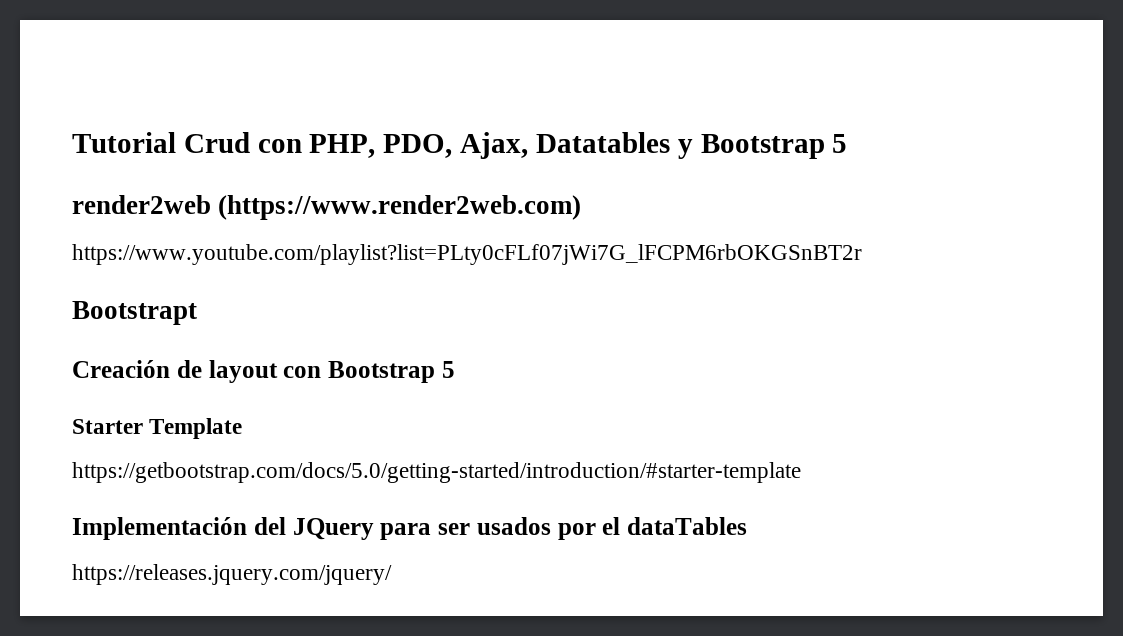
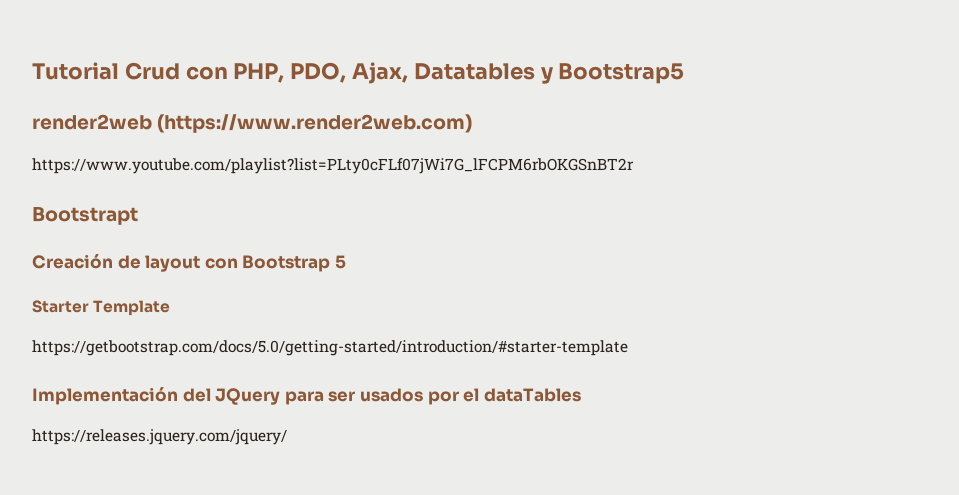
- Tutorial Crud con PHP, PDO, Ajax, Datatables y Bootstrap 5
+ Tutorial Crud con PHP, PDO, Ajax, Datatables y Bootstrap5

